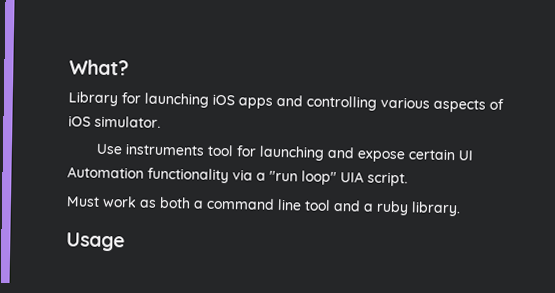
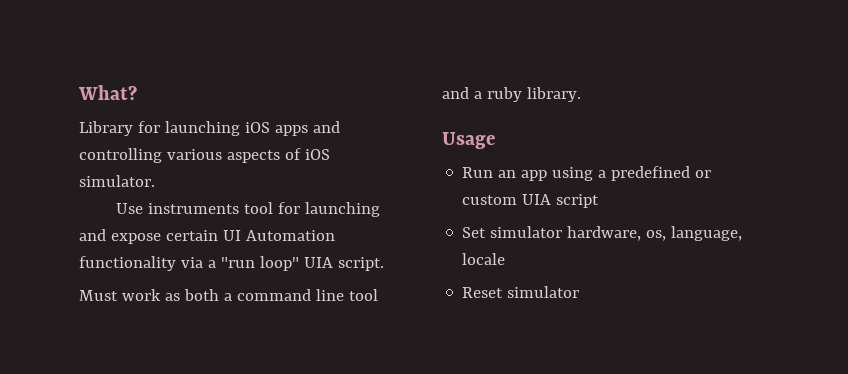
+ Run an app using a predefined or custom UIA script
+ Set simulator hardware, os, language, locale
+ Reset simulator

